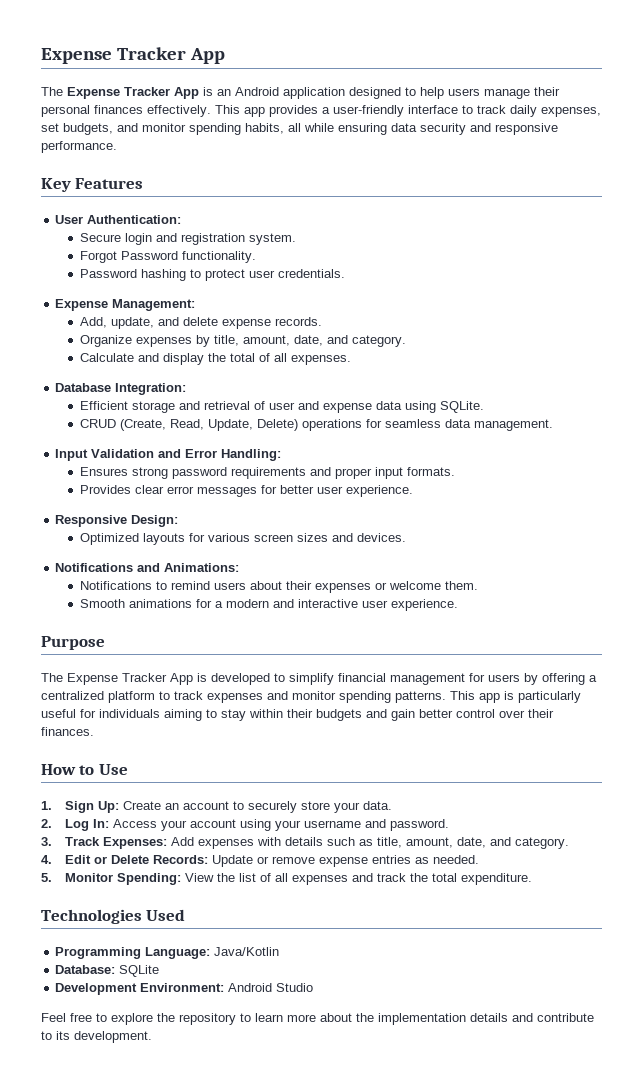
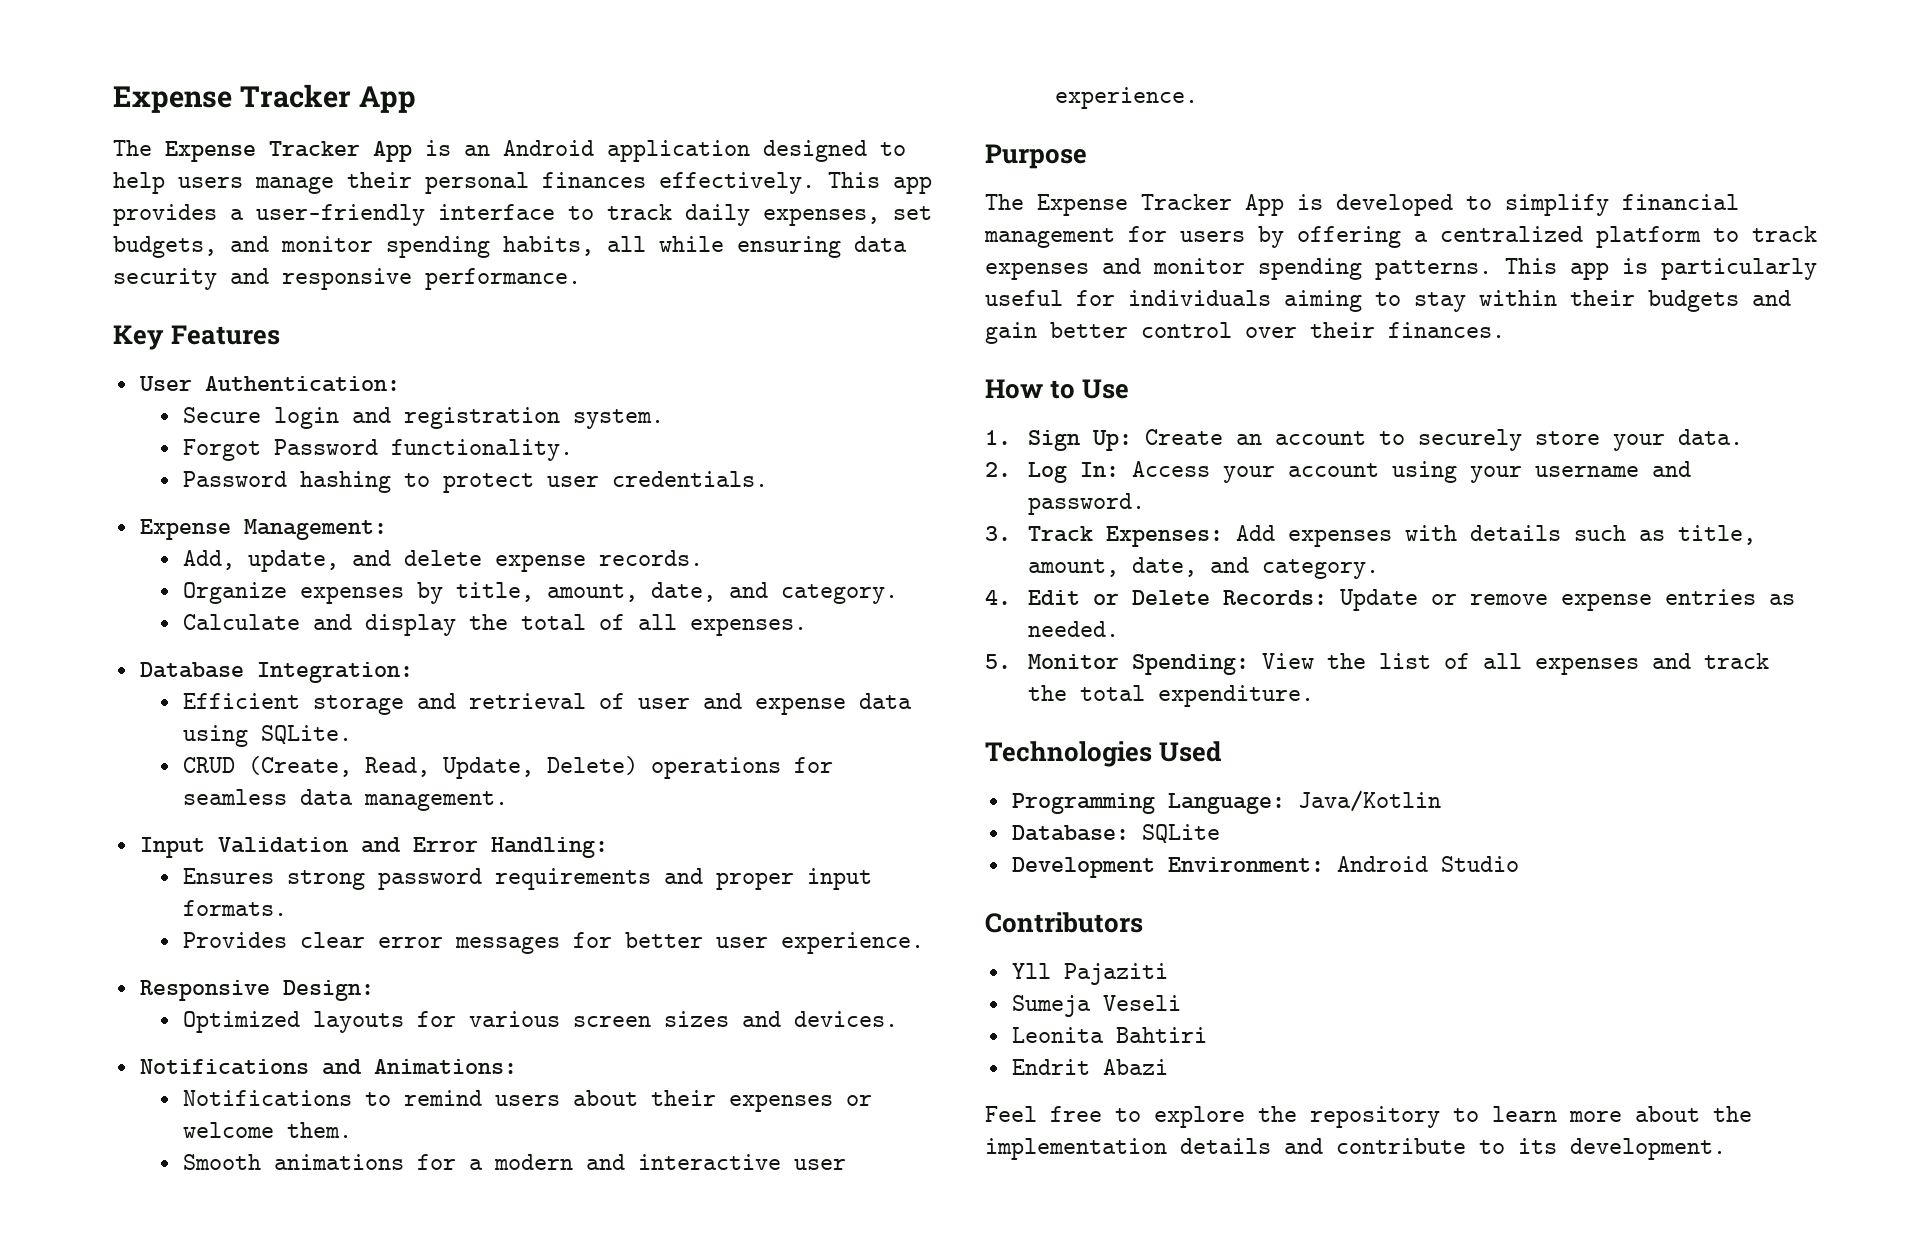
+ Contributors
+ Yll Pajaziti
+ Sumeja Veseli
+ Leonita Bahtiri
+ Endrit Abazi

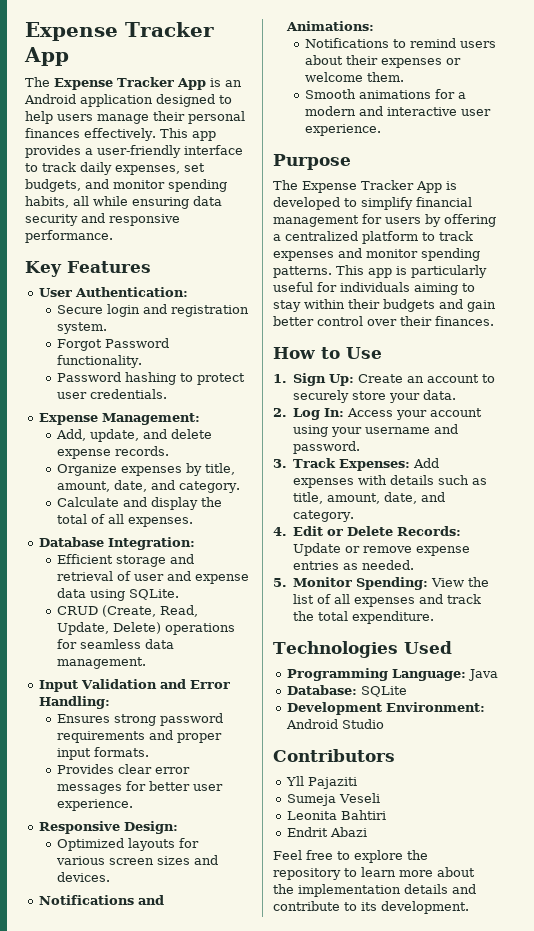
- Programming Language: Java/Kotlin
+ Programming Language: Java

